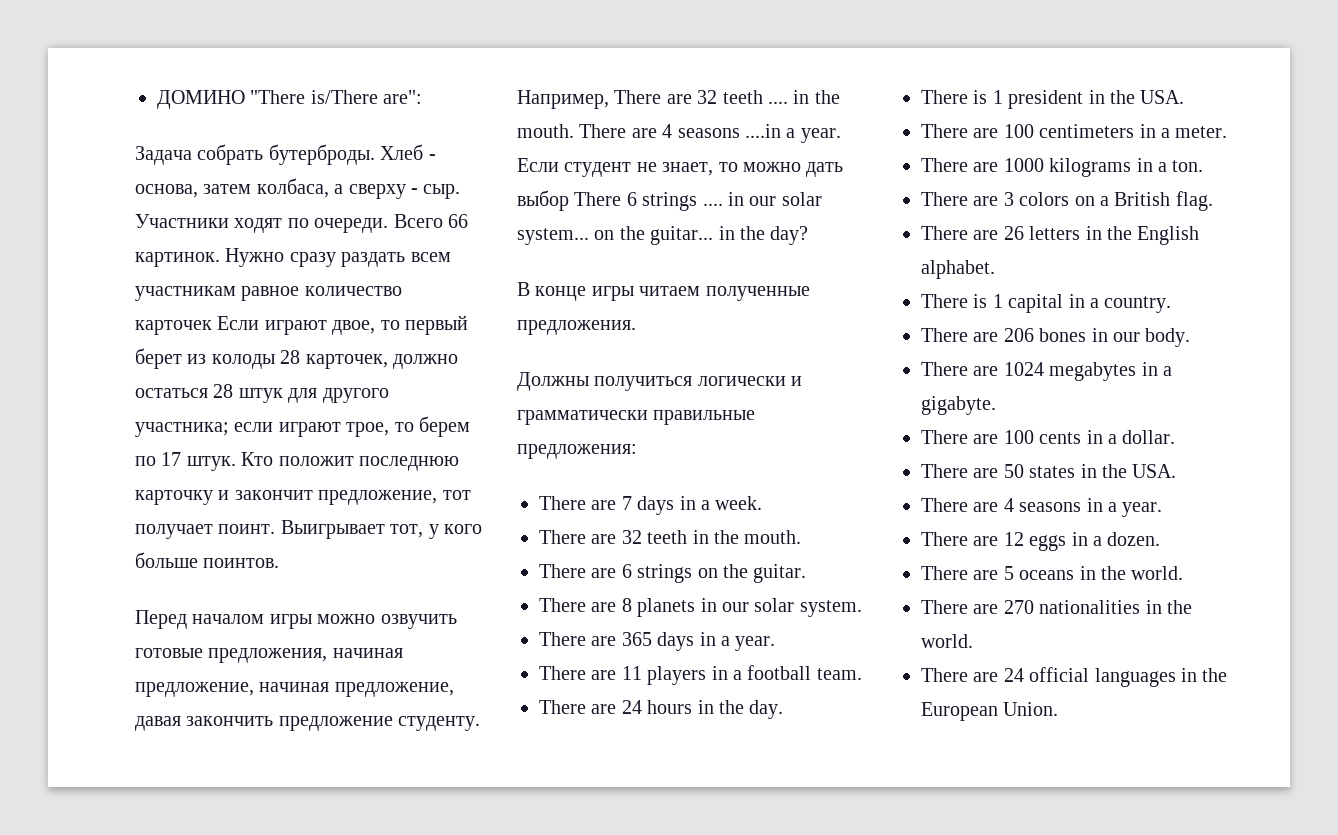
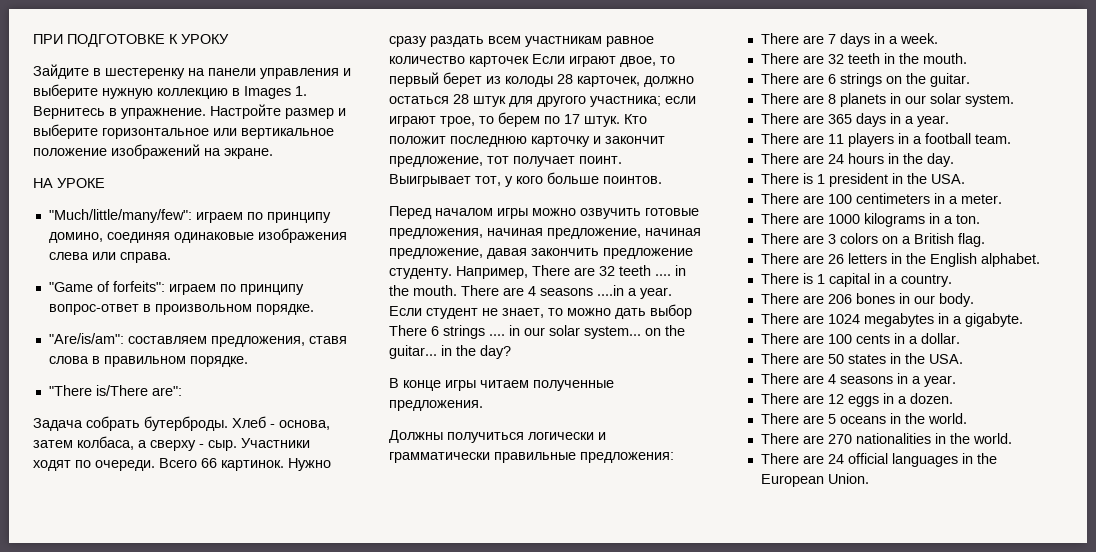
- ДОМИНО "There is/There are":
+ ПРИ ПОДГОТОВКЕ К УРОКУ
+ Зайдите в шестеренку на панели управления и выберите нужную коллекцию в Images 1. Вернитесь в упражнение. Настройте размер и выберите горизонтальное или вертикальное положение изображений на экране.
+ НА УРОКЕ
+ "Much/little/many/few": играем по принципу домино, соединяя одинаковые изображения слева или справа.
+ "Game of forfeits": играем по принципу вопрос-ответ в произвольном порядке.
+ "Are/is/am": составляем предложения, ставя слова в правильном порядке.
+ "There is/There are":

